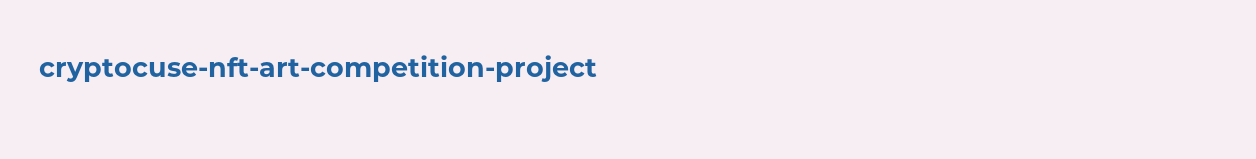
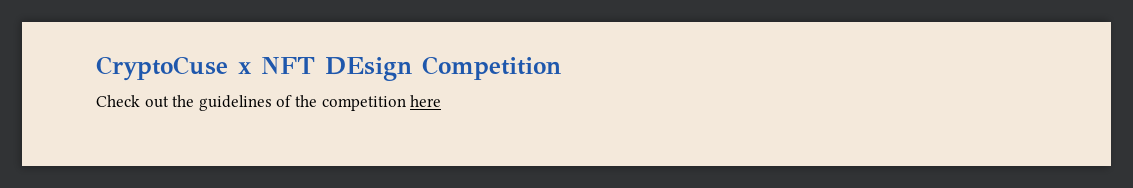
- cryptocuse-nft-art-competition-project
+ CryptoCuse x NFT DEsign Competition
+ Check out the guidelines of the competition here

